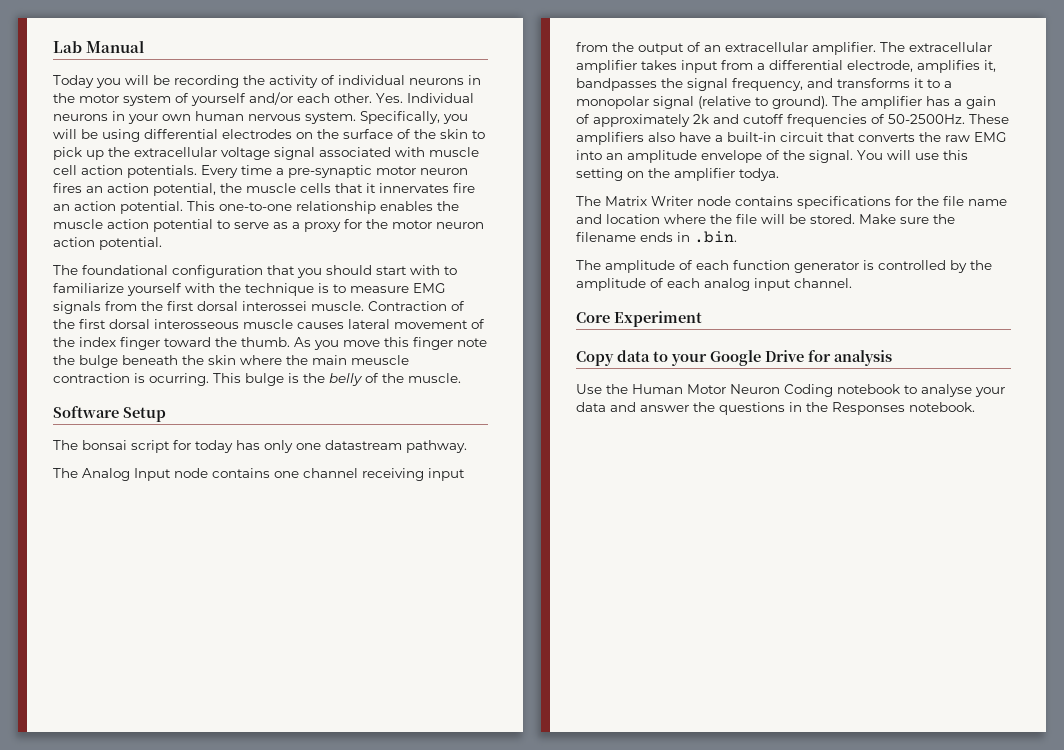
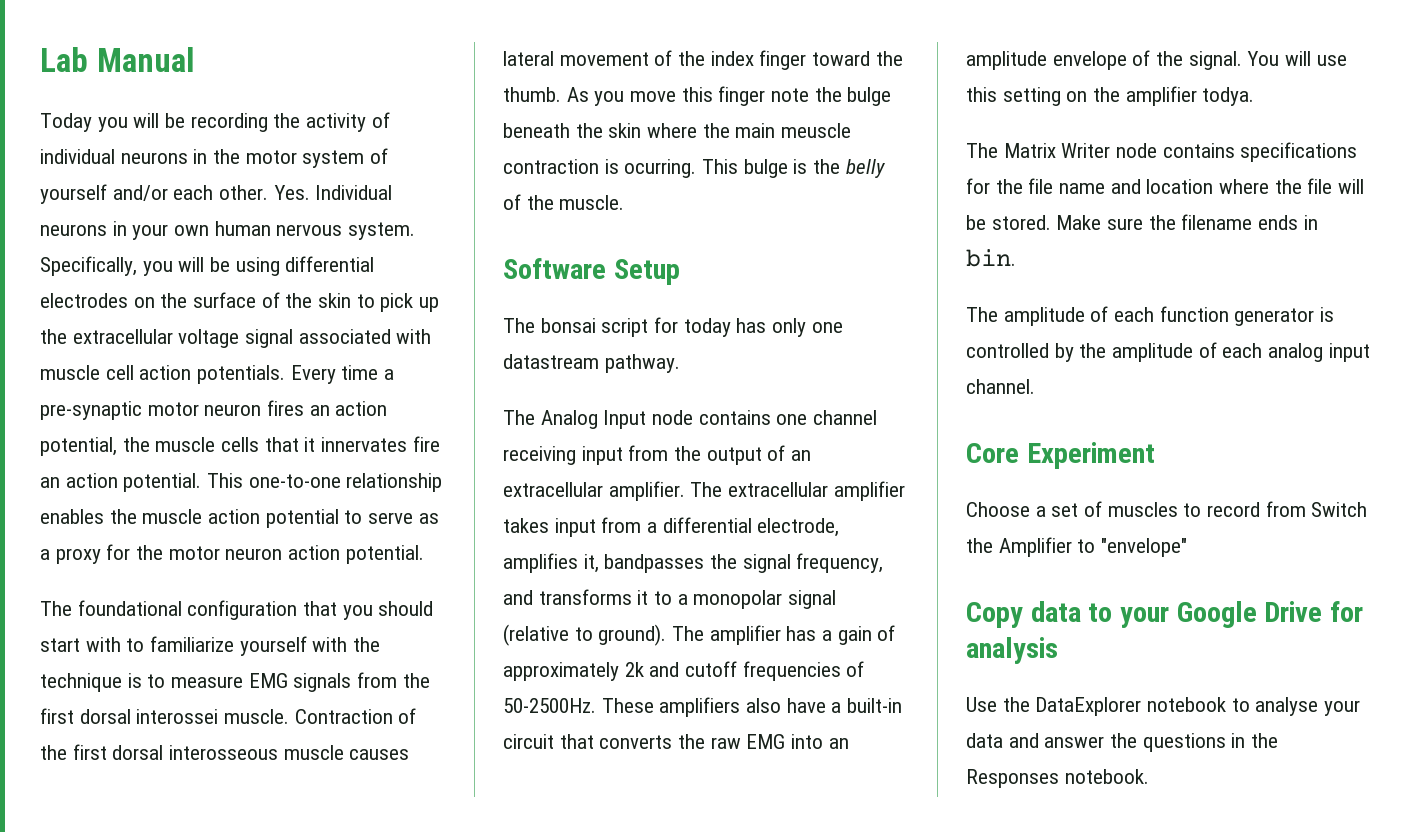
- Make sure the filename ends in .bin.
+ Make sure the filename ends in bin.
+ Choose a set of muscles to record from Switch the Amplifier to "envelope"
- Use the Human Motor Neuron Coding notebook to analyse your data and answer the questions in the Responses notebook.
+ Use the DataExplorer notebook to analyse your data and answer the questions in the Responses notebook.

